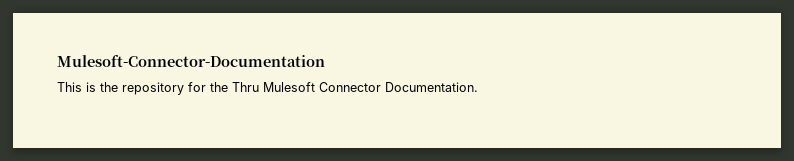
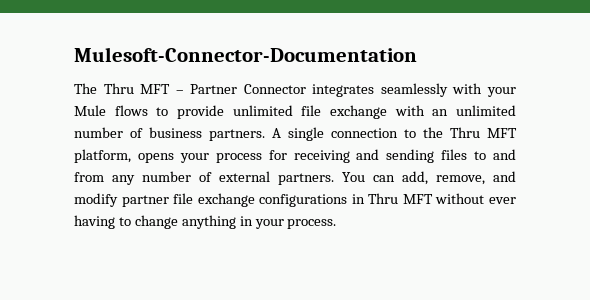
- This is the repository for the Thru Mulesoft Connector Documentation.
+ The Thru MFT – Partner Connector integrates seamlessly with your Mule flows to provide unlimited file exchange with an unlimited number of business partners. A single connection to the Thru MFT platform, opens your process for receiving and sending files to and from any number of external partners. You can add, remove, and modify partner file exchange configurations in Thru MFT without ever having to change anything in your process.

